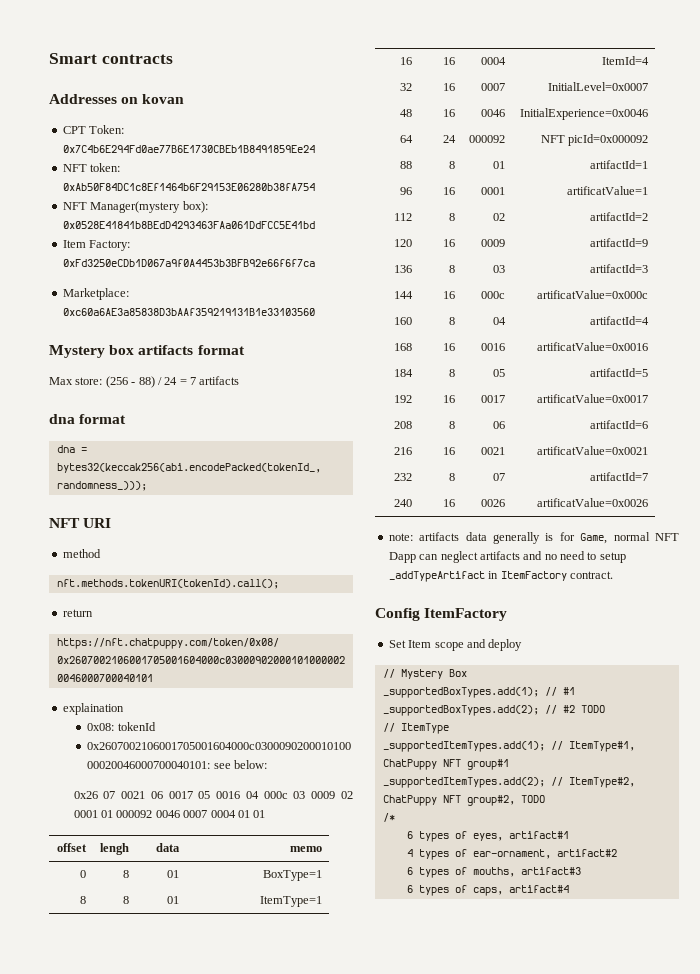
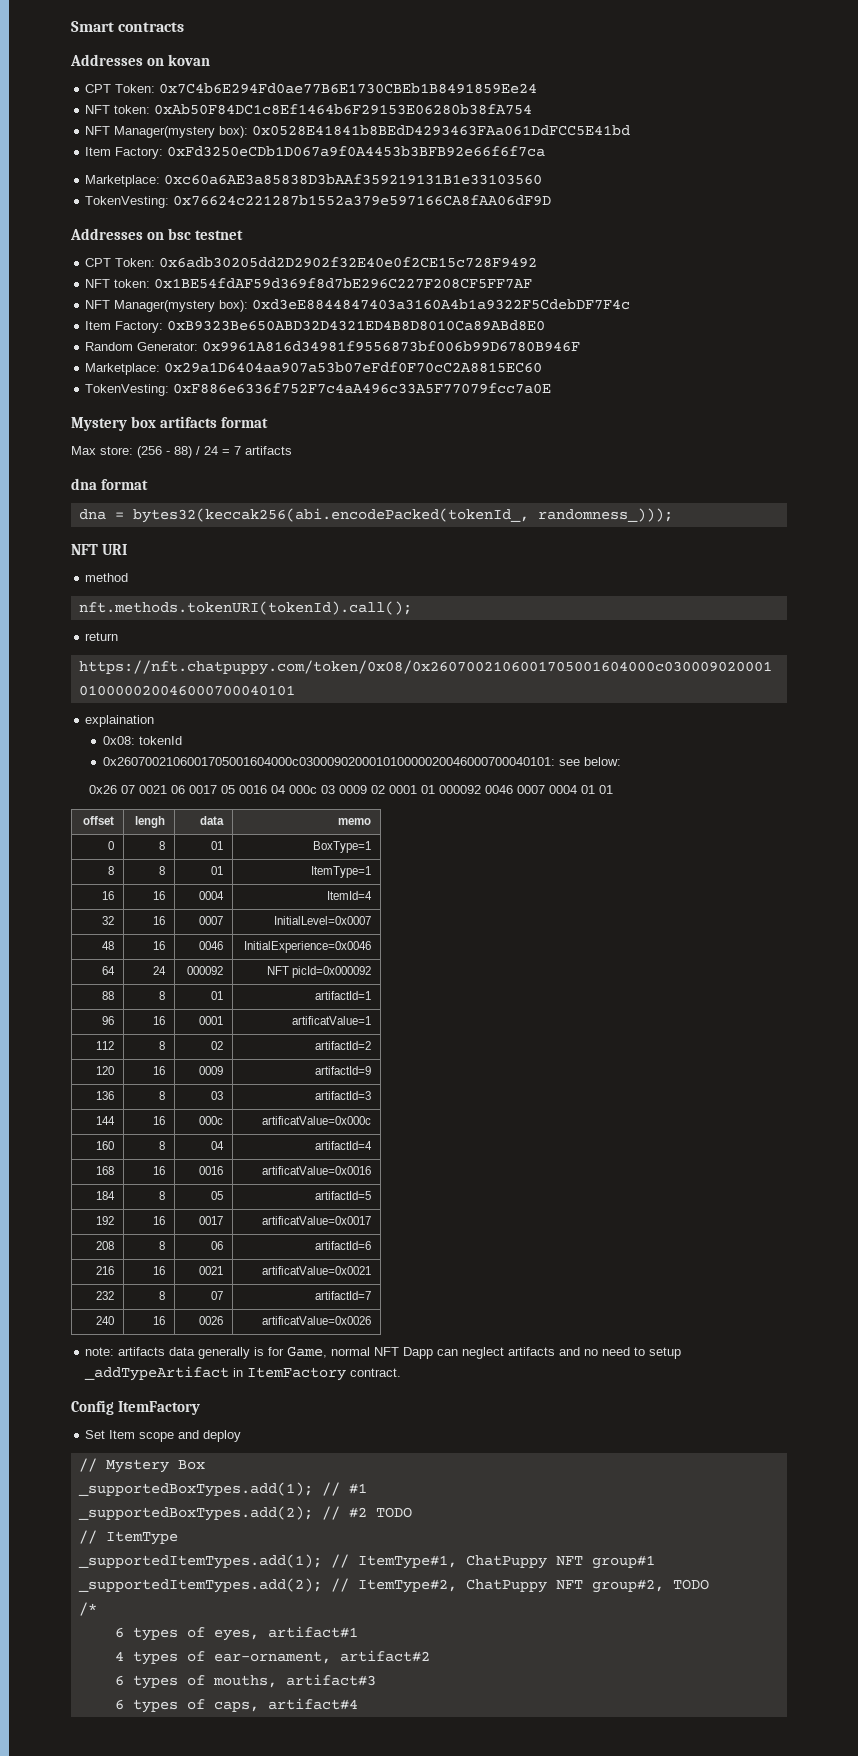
+ TokenVesting: 0x76624c221287b1552a379e597166CA8fAA06dF9D
+ Addresses on bsc testnet
+ CPT Token: 0x6adb30205dd2D2902f32E40e0f2CE15c728F9492
+ NFT token: 0x1BE54fdAF59d369f8d7bE296C227F208CF5FF7AF
+ NFT Manager(mystery box): 0xd3eE8844847403a3160A4b1a9322F5CdebDF7F4c
+ Item Factory: 0xB9323Be650ABD32D4321ED4B8D8010Ca89ABd8E0
+ Random Generator: 0x9961A816d34981f9556873bf006b99D6780B946F
+ Marketplace: 0x29a1D6404aa907a53b07eFdf0F70cC2A8815EC60
+ TokenVesting: 0xF886e6336f752F7c4aA496c33A5F77079fcc7a0E

